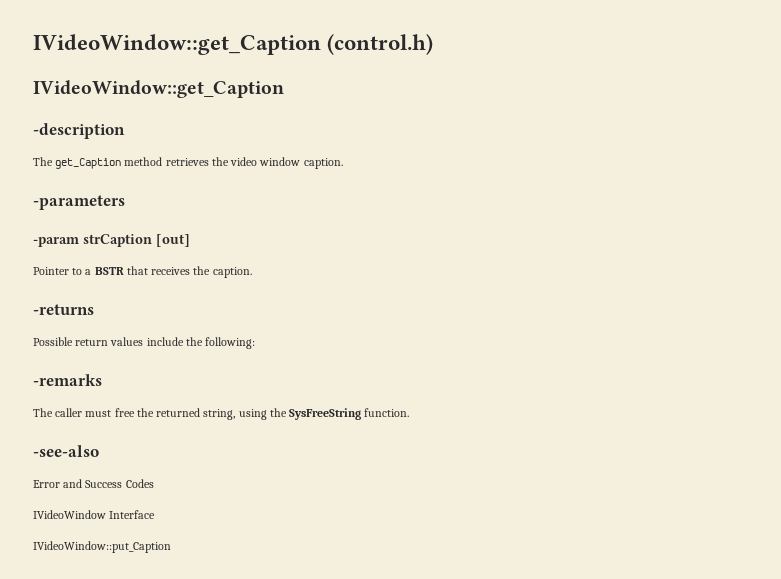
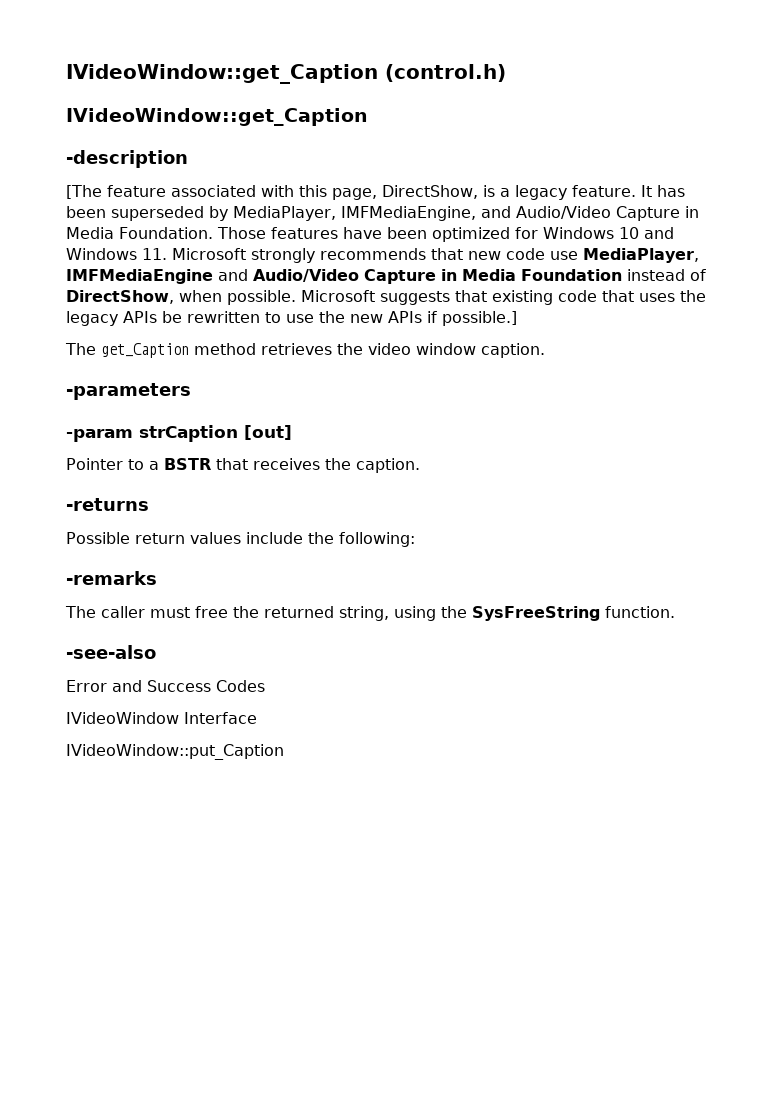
+ [The feature associated with this page, DirectShow, is a legacy feature. It has been superseded by MediaPlayer, IMFMediaEngine, and Audio/Video Capture in Media Foundation. Those features have been optimized for Windows 10 and Windows 11. Microsoft strongly recommends that new code use MediaPlayer, IMFMediaEngine and Audio/Video Capture in Media Foundation instead of DirectShow, when possible. Microsoft suggests that existing code that uses the legacy APIs be rewritten to use the new APIs if possible.]

